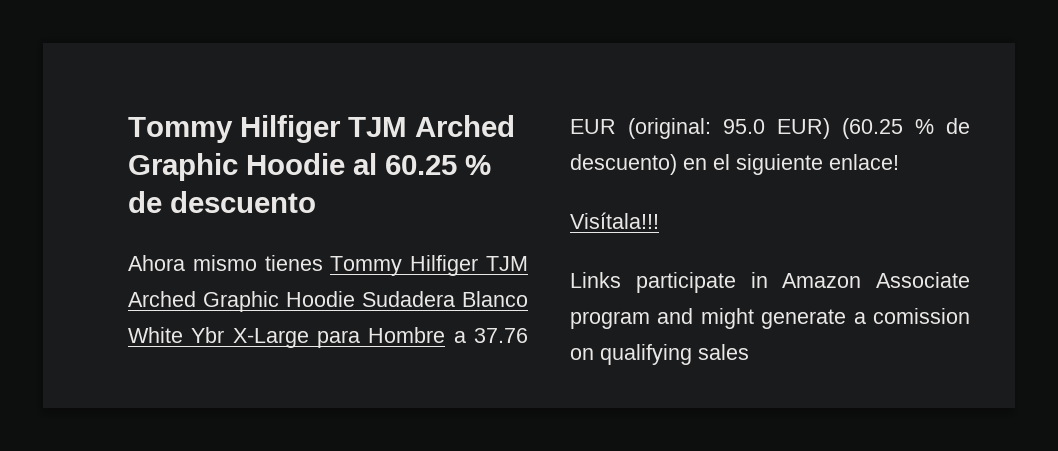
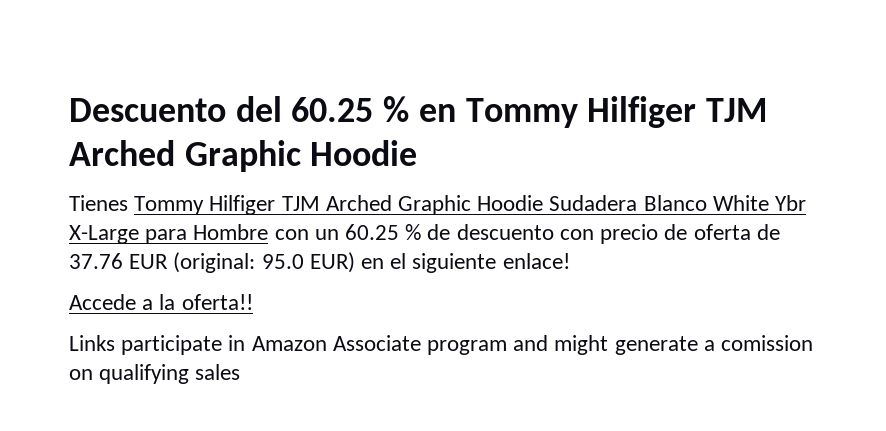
- Tommy Hilfiger TJM Arched Graphic Hoodie al 60.25 % de descuento
- Ahora mismo tienes Tommy Hilfiger TJM Arched Graphic Hoodie Sudadera Blanco White Ybr X-Large para Hombre a 37.76 EUR (original: 95.0 EUR) (60.25 % de descuento) en el siguiente enlace!
+ Descuento del 60.25 % en Tommy Hilfiger TJM Arched Graphic Hoodie
+ Tienes Tommy Hilfiger TJM Arched Graphic Hoodie Sudadera Blanco White Ybr X-Large para Hombre con un 60.25 % de descuento con precio de oferta de 37.76 EUR (original: 95.0 EUR) en el siguiente enlace!
- Visítala!!!
+ Accede a la oferta!!

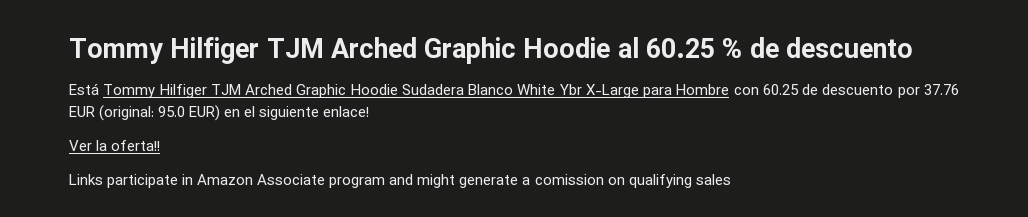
- Descuento del 60.25 % en Tommy Hilfiger TJM Arched Graphic Hoodie
- Tienes Tommy Hilfiger TJM Arched Graphic Hoodie Sudadera Blanco White Ybr X-Large para Hombre con un 60.25 % de descuento con precio de oferta de 37.76 EUR (original: 95.0 EUR) en el siguiente enlace!
+ Tommy Hilfiger TJM Arched Graphic Hoodie al 60.25 % de descuento
+ Está Tommy Hilfiger TJM Arched Graphic Hoodie Sudadera Blanco White Ybr X-Large para Hombre con 60.25 de descuento por 37.76 EUR (original: 95.0 EUR) en el siguiente enlace!
- Accede a la oferta!!
+ Ver la oferta!!

